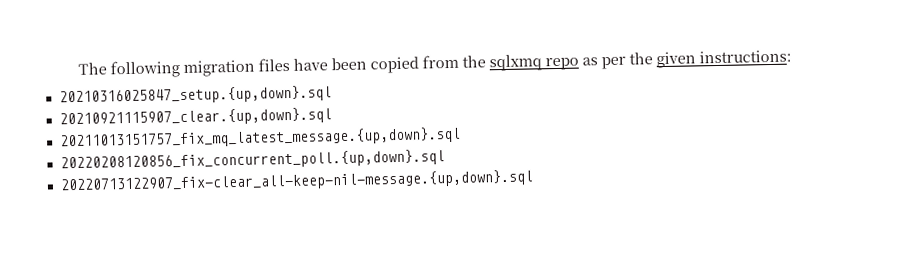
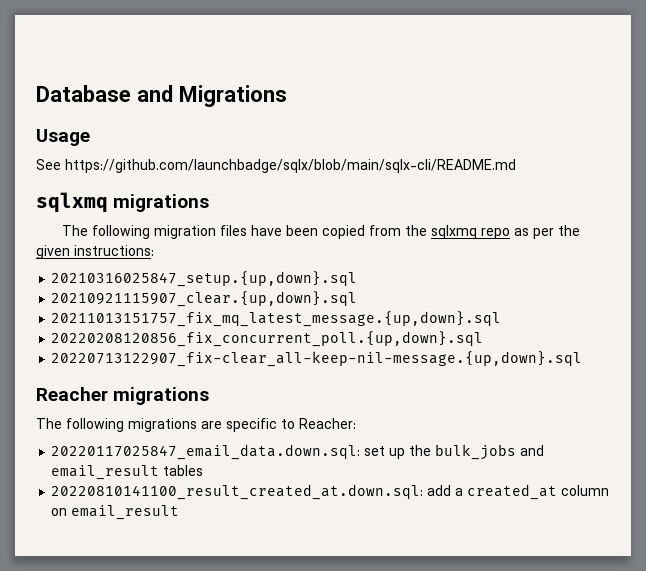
+ Database and Migrations
+ Usage
+ See https://github.com/launchbadge/sqlx/blob/main/sqlx-cli/README.md
+ sqlxmq migrations
+ Reacher migrations
+ The following migrations are specific to Reacher:
+ 20220117025847_email_data.down.sql: set up the bulk_jobs and email_result tables
+ 20220810141100_result_created_at.down.sql: add a created_at column on email_result

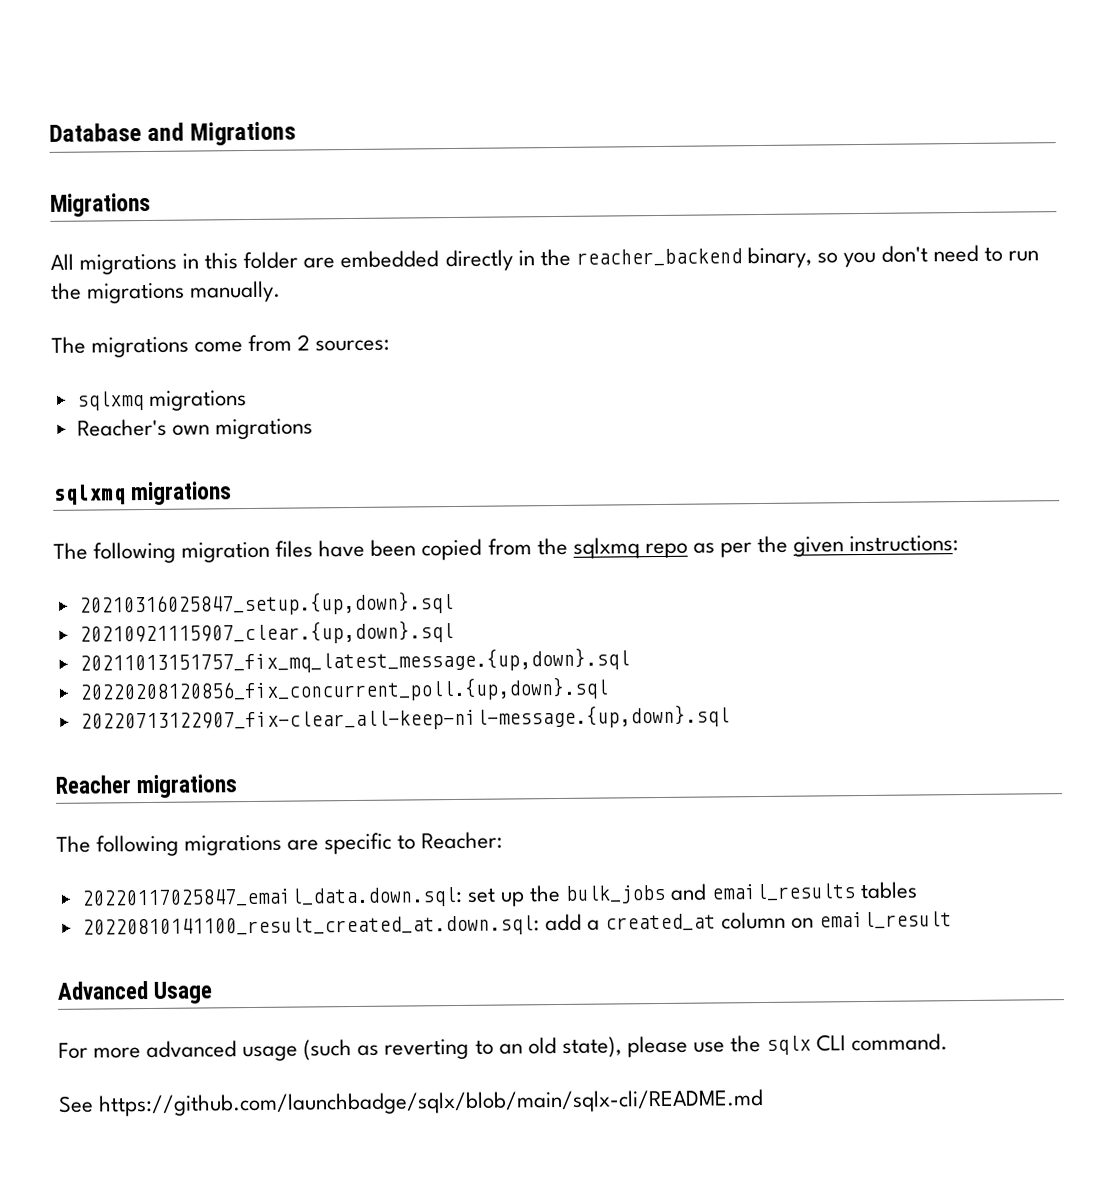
  Database and Migrations
- Usage
- See https://github.com/launchbadge/sqlx/blob/main/sqlx-cli/README.md
+ Migrations
+ All migrations in this folder are embedded directly in the reacher_backend binary, so you don't need to run the migrations manually.
+ The migrations come from 2 sources:
+ sqlxmq migrations
+ Reacher's own migrations
- 20220117025847_email_data.down.sql: set up the bulk_jobs and email_result tables
+ 20220117025847_email_data.down.sql: set up the bulk_jobs and email_results tables
+ Advanced Usage
+ For more advanced usage (such as reverting to an old state), please use the sqlx CLI command.
+ See https://github.com/launchbadge/sqlx/blob/main/sqlx-cli/README.md

